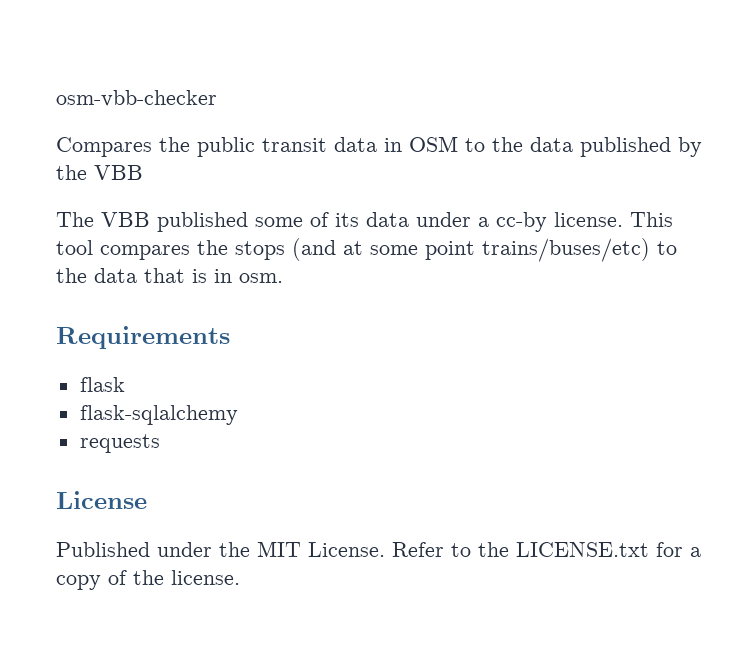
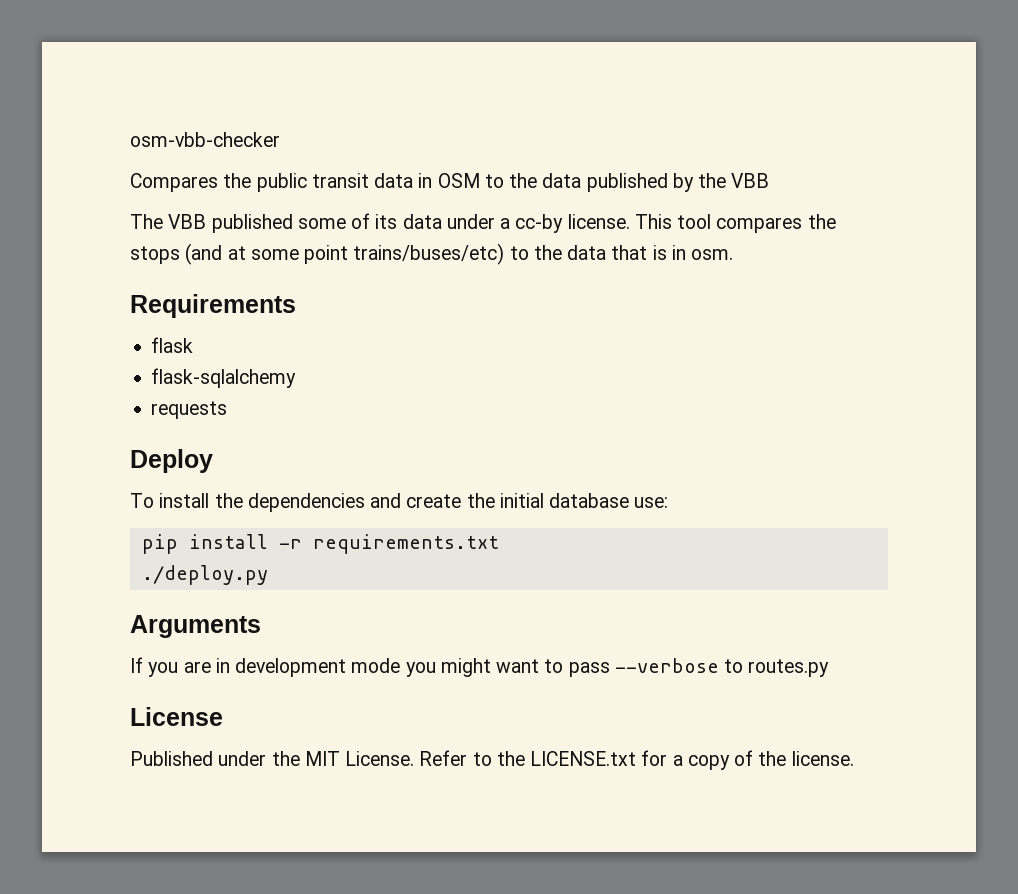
+ Deploy
+ To install the dependencies and create the initial database use:
+ pip install -r requirements.txt
+ ./deploy.py
+ Arguments
+ If you are in development mode you might want to pass --verbose to routes.py

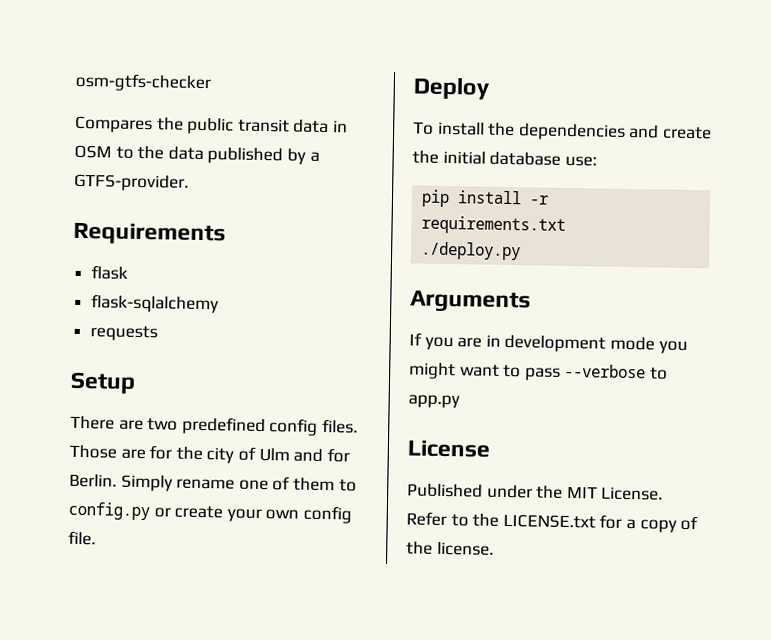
- osm-vbb-checker
+ osm-gtfs-checker
- Compares the public transit data in OSM to the data published by the VBB
- The VBB published some of its data under a cc-by license. This tool compares the stops (and at some point trains/buses/etc) to the data that is in osm.
+ Compares the public transit data in OSM to the data published by a GTFS-provider.
  Requirements
  flask
  flask-sqlalchemy
  requests
+ Setup
+ There are two predefined config files. Those are for the city of Ulm and for Berlin. Simply rename one of them to config.py or create your own config file.
- If you are in development mode you might want to pass --verbose to routes.py
+ If you are in development mode you might want to pass --verbose to app.py

